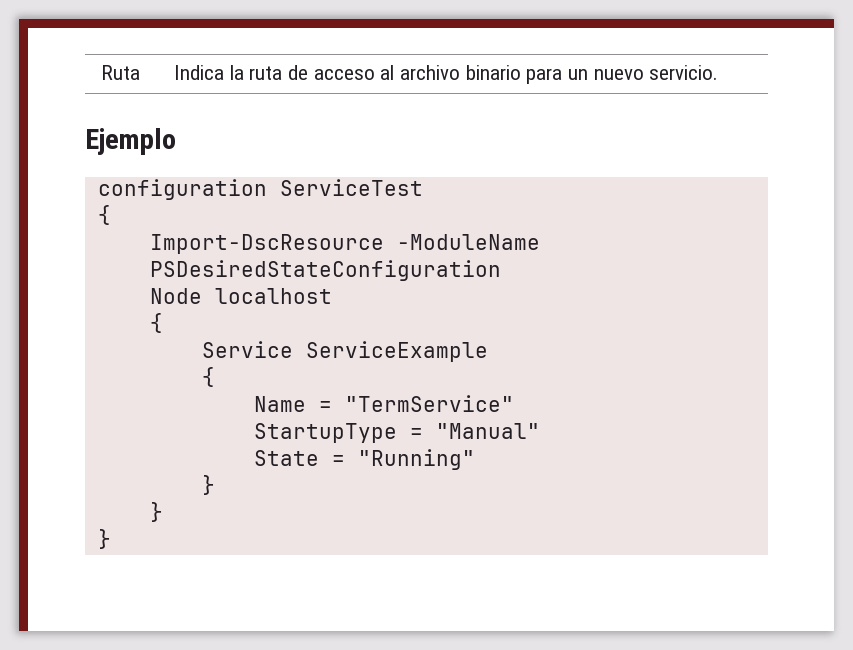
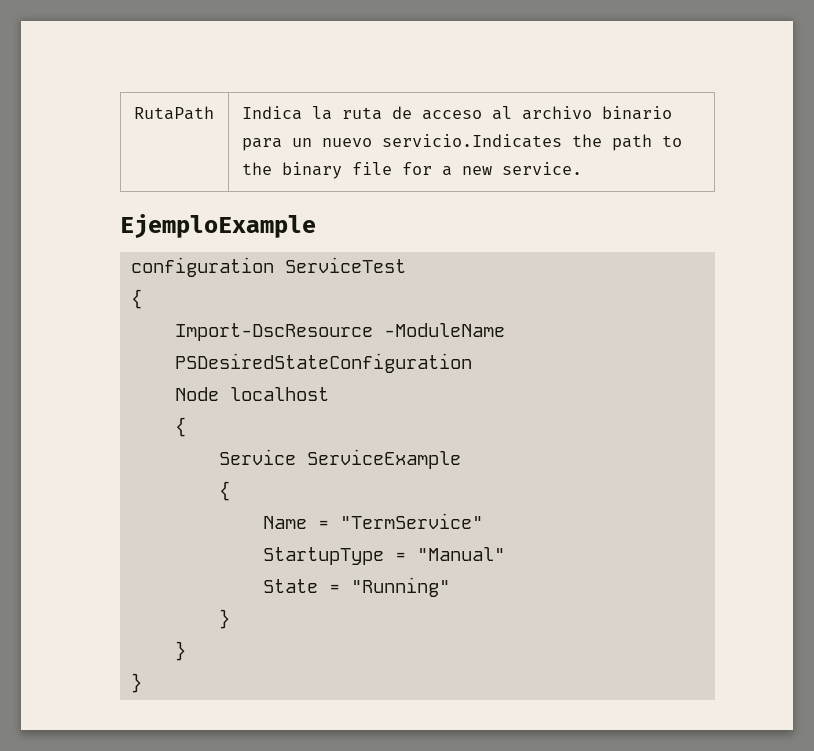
- Ruta | Indica la ruta de acceso al archivo binario para un nuevo servicio.
- Ejemplo
+ RutaPath | Indica la ruta de acceso al archivo binario para un nuevo servicio.Indicates the path to the binary file for a new service.
+ EjemploExample

